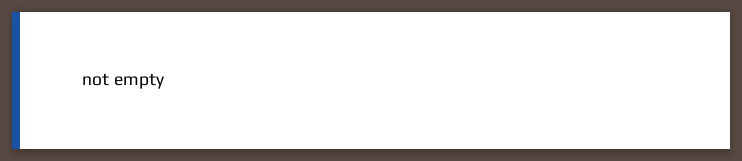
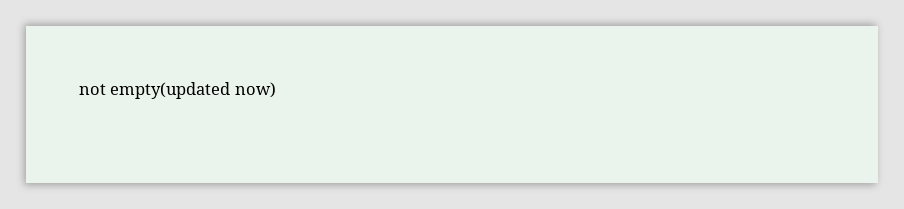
- not empty
+ not empty(updated now)

